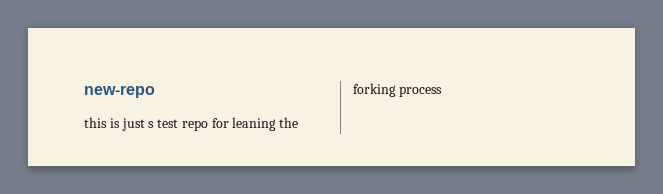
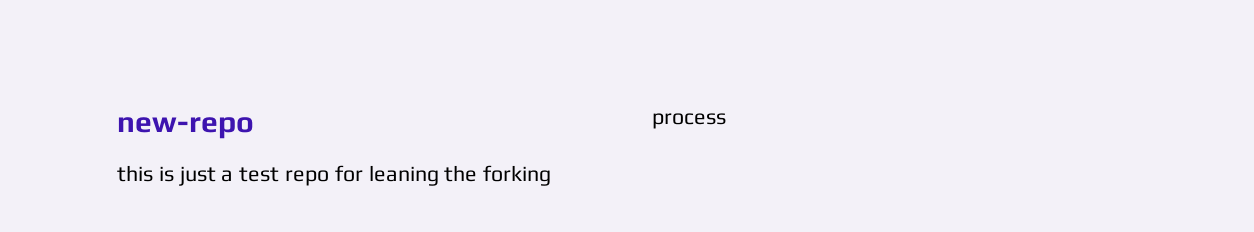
- this is just s test repo for leaning the forking process
+ this is just a test repo for leaning the forking process

